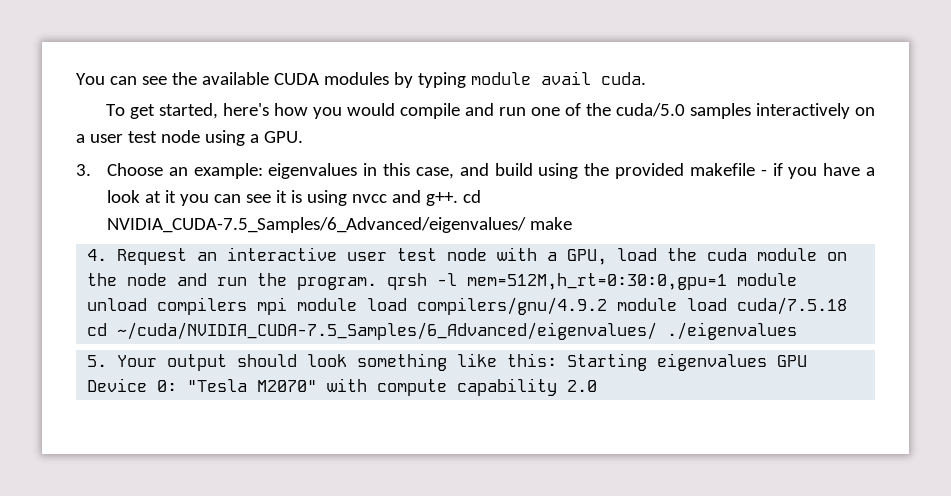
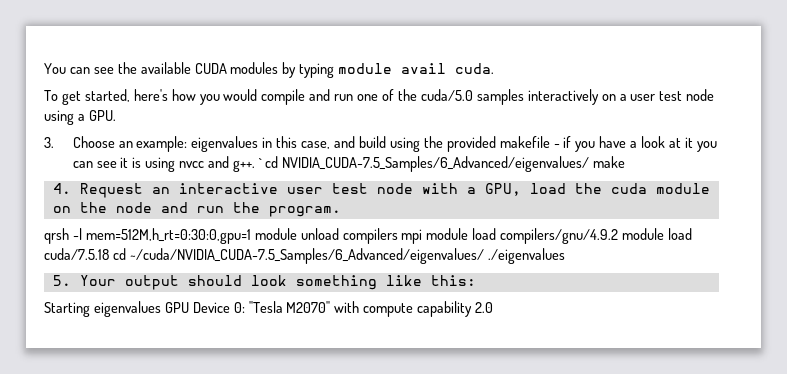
- 3. Choose an example: eigenvalues in this case, and build using the provided makefile - if you have a look at it you can see it is using nvcc and g++. cd NVIDIA_CUDA-7.5_Samples/6_Advanced/eigenvalues/ make
+ 3. Choose an example: eigenvalues in this case, and build using the provided makefile - if you have a look at it you can see it is using nvcc and g++. ` cd NVIDIA_CUDA-7.5_Samples/6_Advanced/eigenvalues/ make
- 4. Request an interactive user test node with a GPU, load the cuda module on the node and run the program. qrsh -l mem=512M,h_rt=0:30:0,gpu=1 module unload compilers mpi module load compilers/gnu/4.9.2 module load cuda/7.5.18 cd ~/cuda/NVIDIA_CUDA-7.5_Samples/6_Advanced/eigenvalues/ ./eigenvalues
+ 4. Request an interactive user test node with a GPU, load the cuda module on the node and run the program.
+ qrsh -l mem=512M,h_rt=0:30:0,gpu=1 module unload compilers mpi module load compilers/gnu/4.9.2 module load cuda/7.5.18 cd ~/cuda/NVIDIA_CUDA-7.5_Samples/6_Advanced/eigenvalues/ ./eigenvalues
- 5. Your output should look something like this: Starting eigenvalues GPU Device 0: "Tesla M2070" with compute capability 2.0
+ 5. Your output should look something like this:
+ Starting eigenvalues GPU Device 0: "Tesla M2070" with compute capability 2.0

